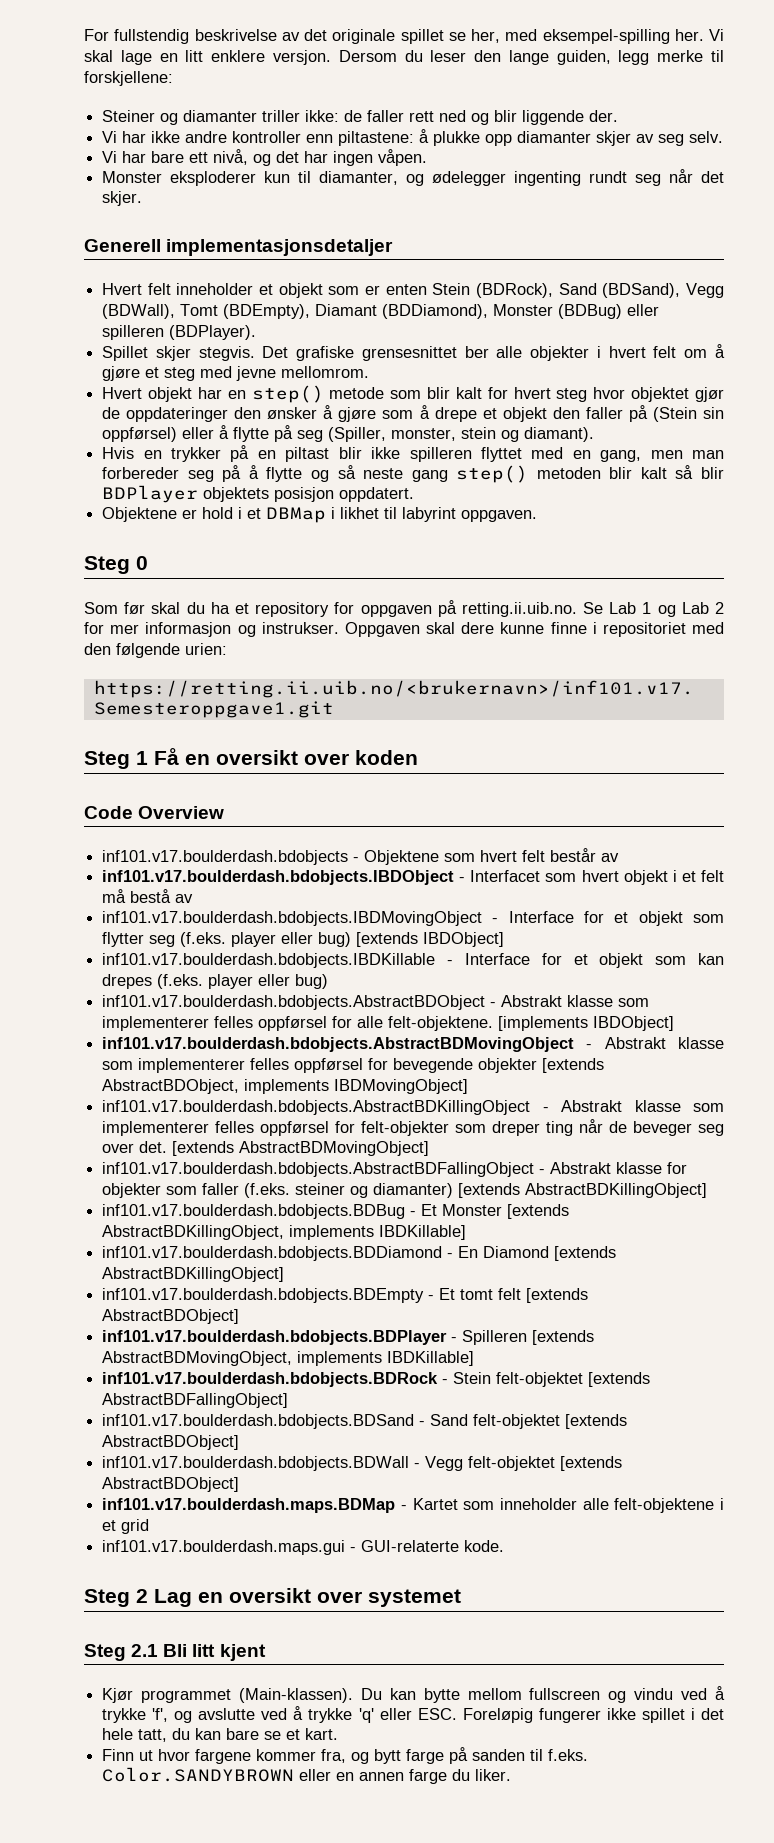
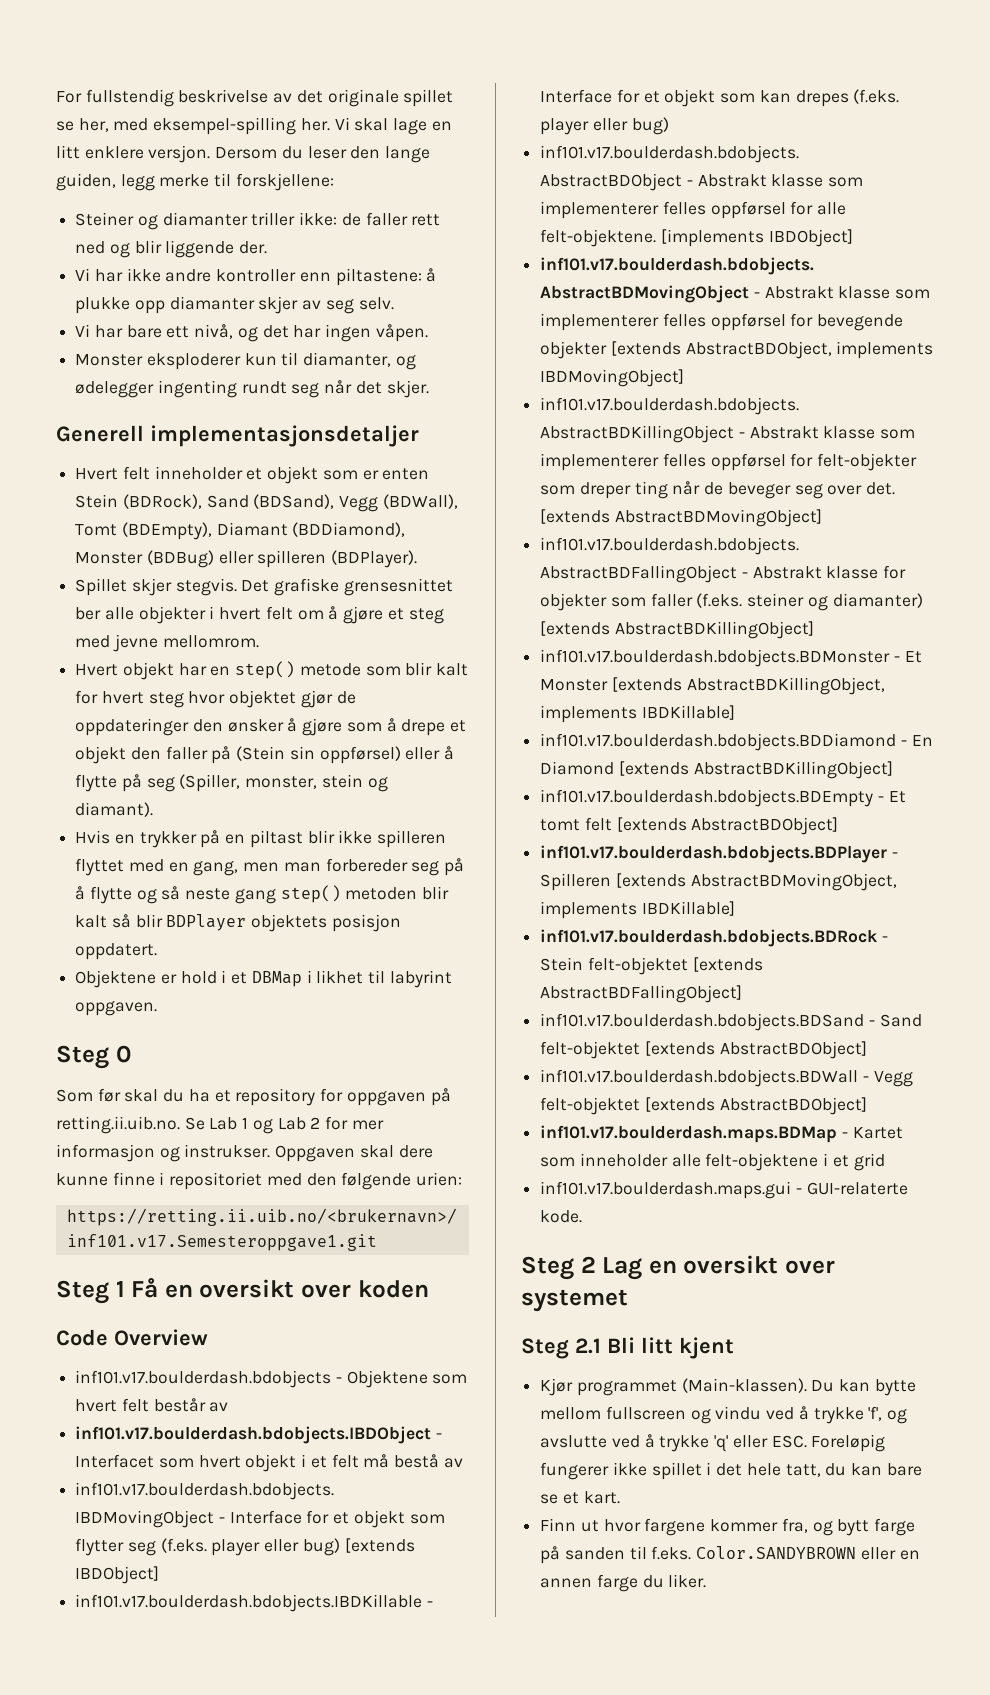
- inf101.v17.boulderdash.bdobjects.BDBug - Et Monster [extends AbstractBDKillingObject, implements IBDKillable]
+ inf101.v17.boulderdash.bdobjects.BDMonster - Et Monster [extends AbstractBDKillingObject, implements IBDKillable]

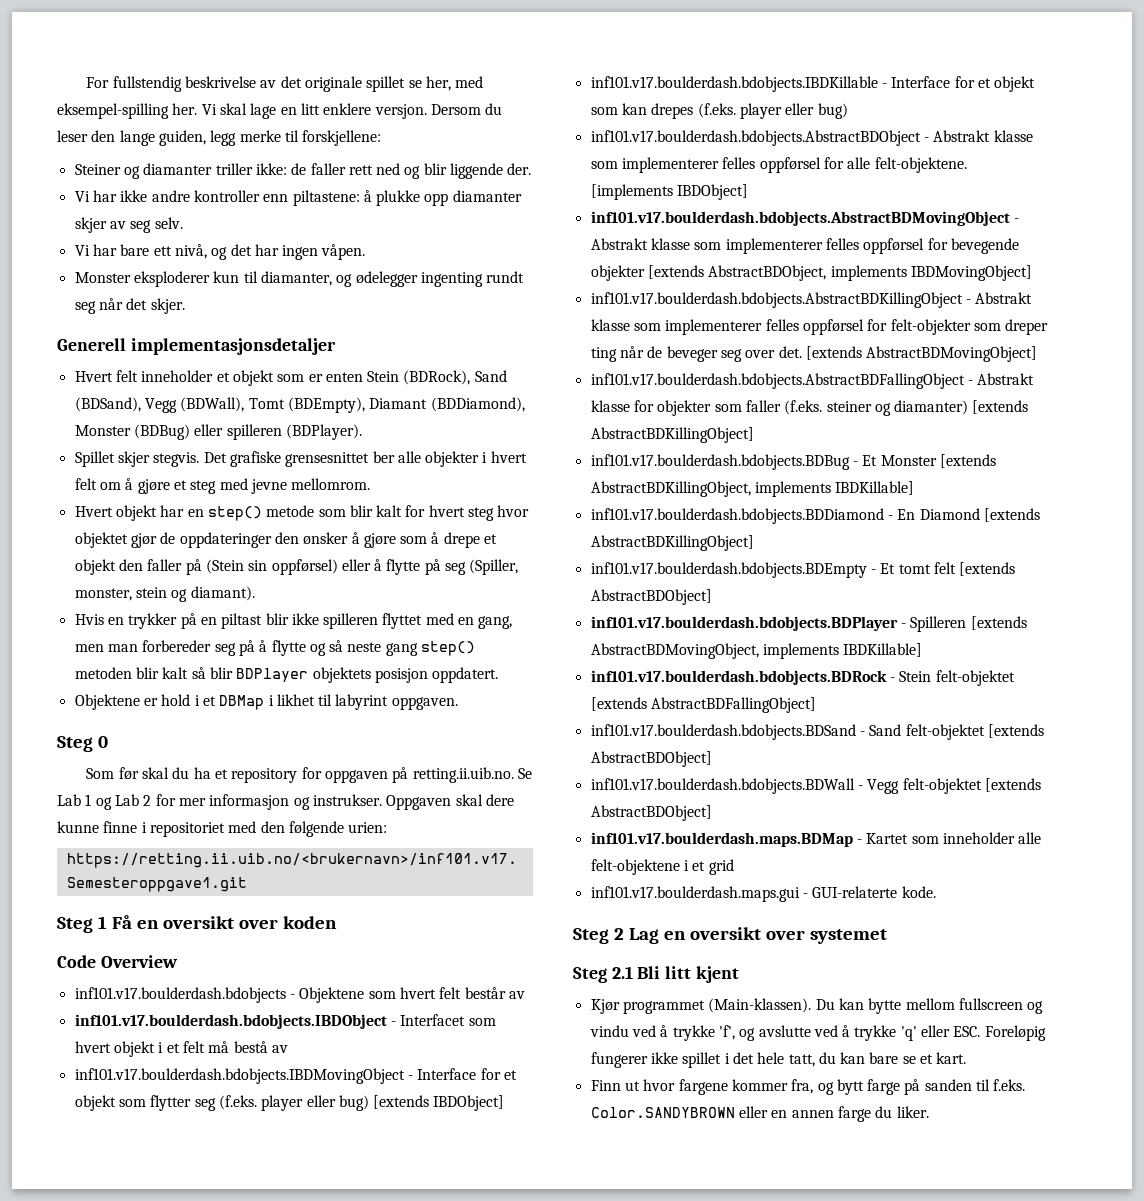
- inf101.v17.boulderdash.bdobjects.BDMonster - Et Monster [extends AbstractBDKillingObject, implements IBDKillable]
+ inf101.v17.boulderdash.bdobjects.BDBug - Et Monster [extends AbstractBDKillingObject, implements IBDKillable]

